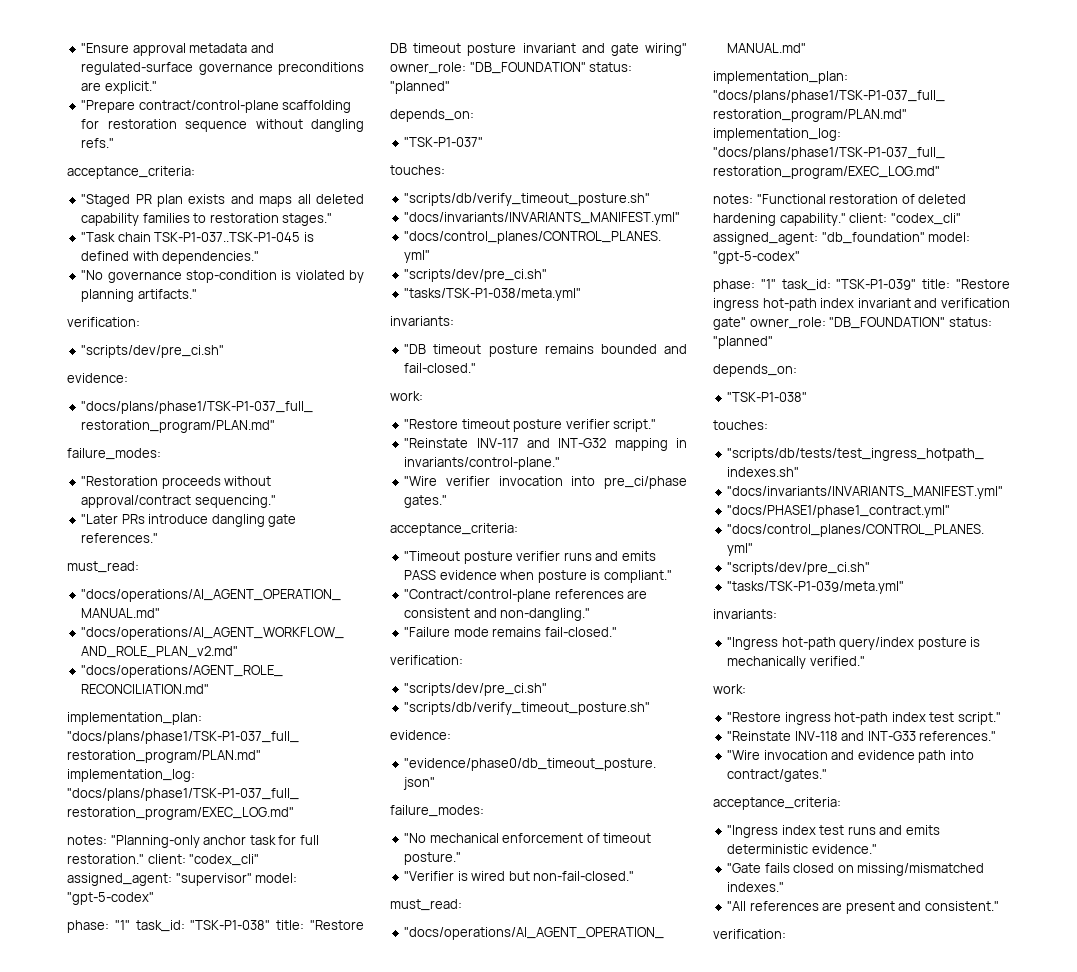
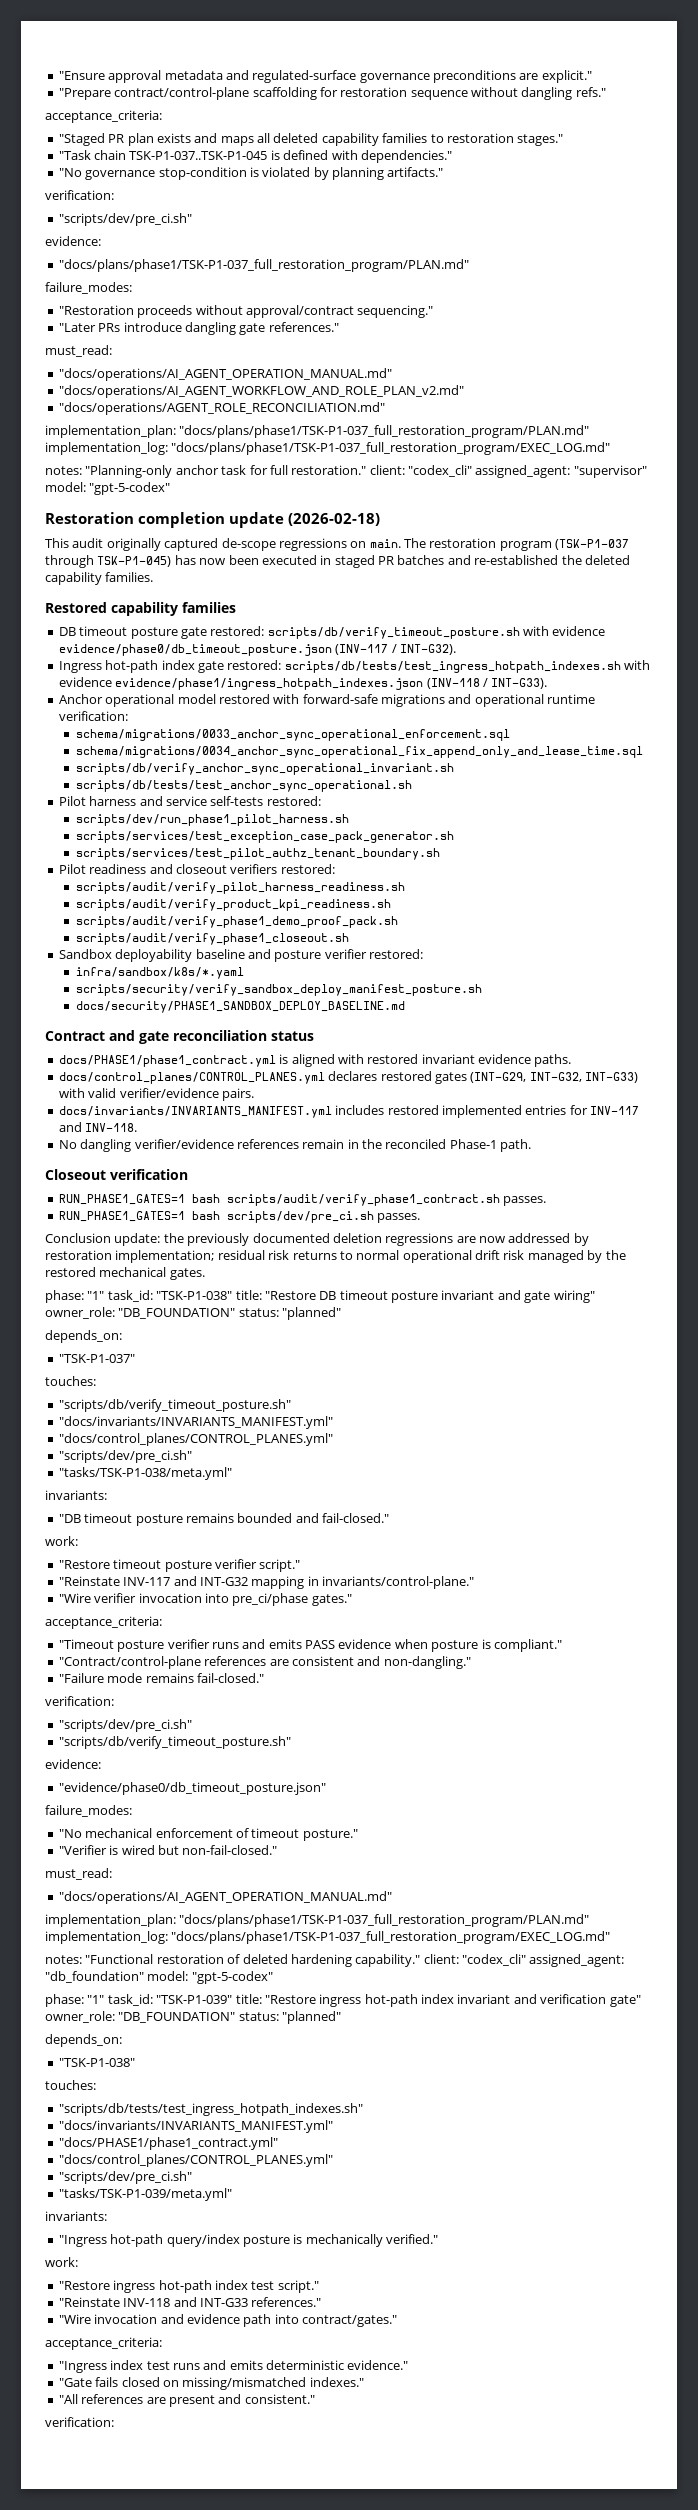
+ Restoration completion update (2026-02-18)
+ This audit originally captured de-scope regressions on main. The restoration program (TSK-P1-037 through TSK-P1-045) has now been executed in staged PR batches and re-established the deleted capability families.
+ Restored capability families
+ DB timeout posture gate restored: scripts/db/verify_timeout_posture.sh with evidence evidence/phase0/db_timeout_posture.json (INV-117 / INT-G32).
+ Ingress hot-path index gate restored: scripts/db/tests/test_ingress_hotpath_indexes.sh with evidence evidence/phase1/ingress_hotpath_indexes.json (INV-118 / INT-G33).
+ Anchor operational model restored with forward-safe migrations and operational runtime verification:
+ schema/migrations/0033_anchor_sync_operational_enforcement.sql
+ schema/migrations/0034_anchor_sync_operational_fix_append_only_and_lease_time.sql
+ scripts/db/verify_anchor_sync_operational_invariant.sh
+ scripts/db/tests/test_anchor_sync_operational.sh
+ Pilot harness and service self-tests restored:
+ scripts/dev/run_phase1_pilot_harness.sh
+ scripts/services/test_exception_case_pack_generator.sh
+ scripts/services/test_pilot_authz_tenant_boundary.sh
+ Pilot readiness and closeout verifiers restored:
+ scripts/audit/verify_pilot_harness_readiness.sh
+ scripts/audit/verify_product_kpi_readiness.sh
+ scripts/audit/verify_phase1_demo_proof_pack.sh
+ scripts/audit/verify_phase1_closeout.sh
+ Sandbox deployability baseline and posture verifier restored:
+ infra/sandbox/k8s/*.yaml
+ scripts/security/verify_sandbox_deploy_manifest_posture.sh
+ docs/security/PHASE1_SANDBOX_DEPLOY_BASELINE.md
+ Contract and gate reconciliation status
+ docs/PHASE1/phase1_contract.yml is aligned with restored invariant evidence paths.
+ docs/control_planes/CONTROL_PLANES.yml declares restored gates (INT-G29, INT-G32, INT-G33) with valid verifier/evidence pairs.
+ docs/invariants/INVARIANTS_MANIFEST.yml includes restored implemented entries for INV-117 and INV-118.
+ No dangling verifier/evidence references remain in the reconciled Phase-1 path.
+ Closeout verification
+ RUN_PHASE1_GATES=1 bash scripts/audit/verify_phase1_contract.sh passes.
+ RUN_PHASE1_GATES=1 bash scripts/dev/pre_ci.sh passes.
+ Conclusion update: the previously documented deletion regressions are now addressed by restoration implementation; residual risk returns to normal operational drift risk managed by the restored mechanical gates.

